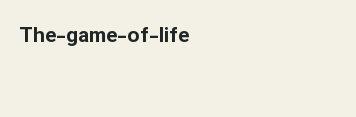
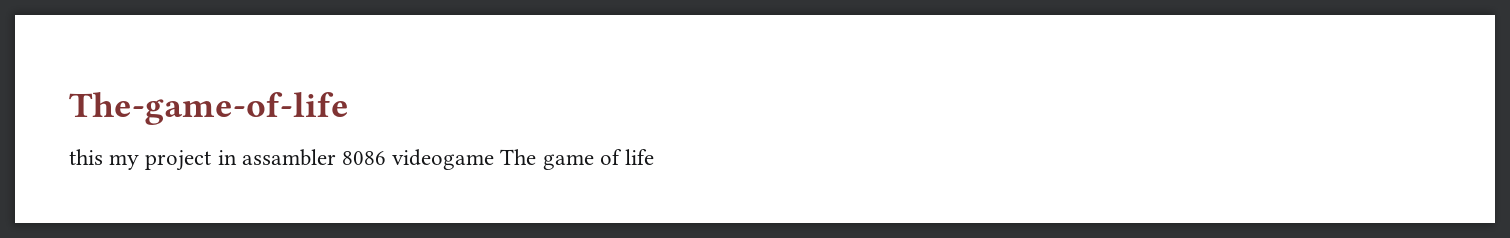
+ this my project in assambler 8086 videogame The game of life

